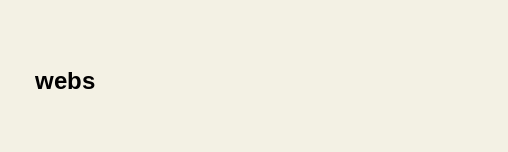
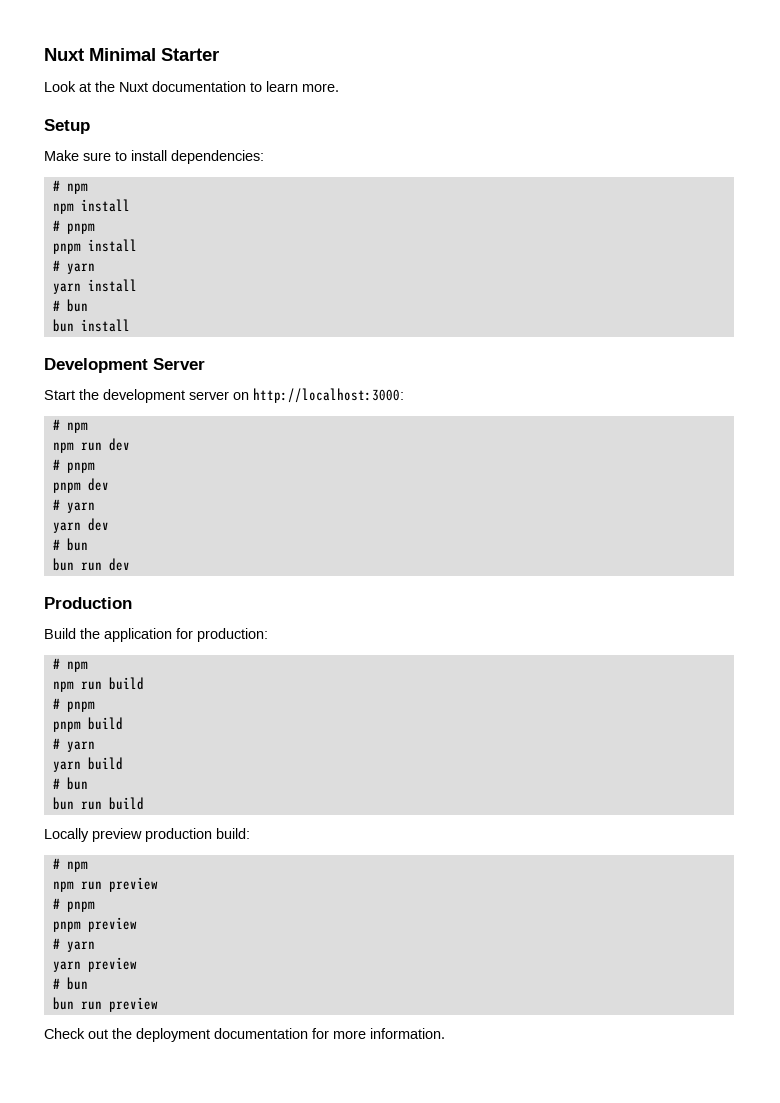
- webs
+ Nuxt Minimal Starter
+ Look at the Nuxt documentation to learn more.
+ Setup
+ Make sure to install dependencies:
+ # npm
+ npm install
+ # pnpm
+ pnpm install
+ # yarn
+ yarn install
+ # bun
+ bun install
+ Development Server
+ Start the development server on http://localhost:3000:
+ # npm
+ npm run dev
+ # pnpm
+ pnpm dev
+ # yarn
+ yarn dev
+ # bun
+ bun run dev
+ Production
+ Build the application for production:
+ # npm
+ npm run build
+ # pnpm
+ pnpm build
+ # yarn
+ yarn build
+ # bun
+ bun run build
+ Locally preview production build:
+ # npm
+ npm run preview
+ # pnpm
+ pnpm preview
+ # yarn
+ yarn preview
+ # bun
+ bun run preview
+ Check out the deployment documentation for more information.

